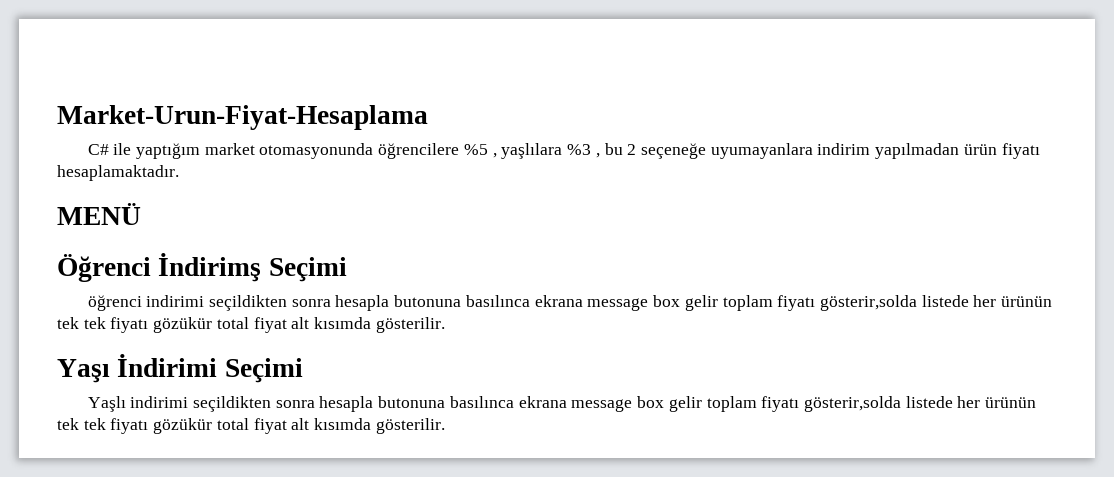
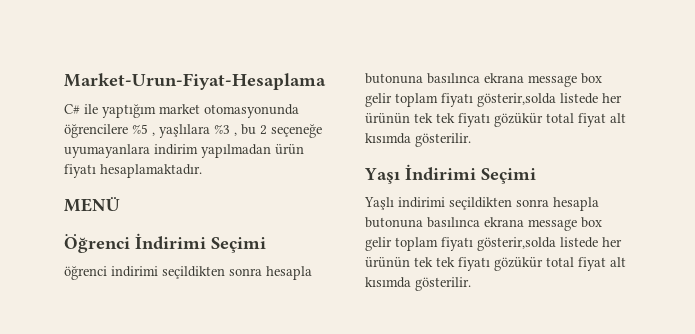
- Öğrenci İndirimş Seçimi
+ Öğrenci İndirimi Seçimi

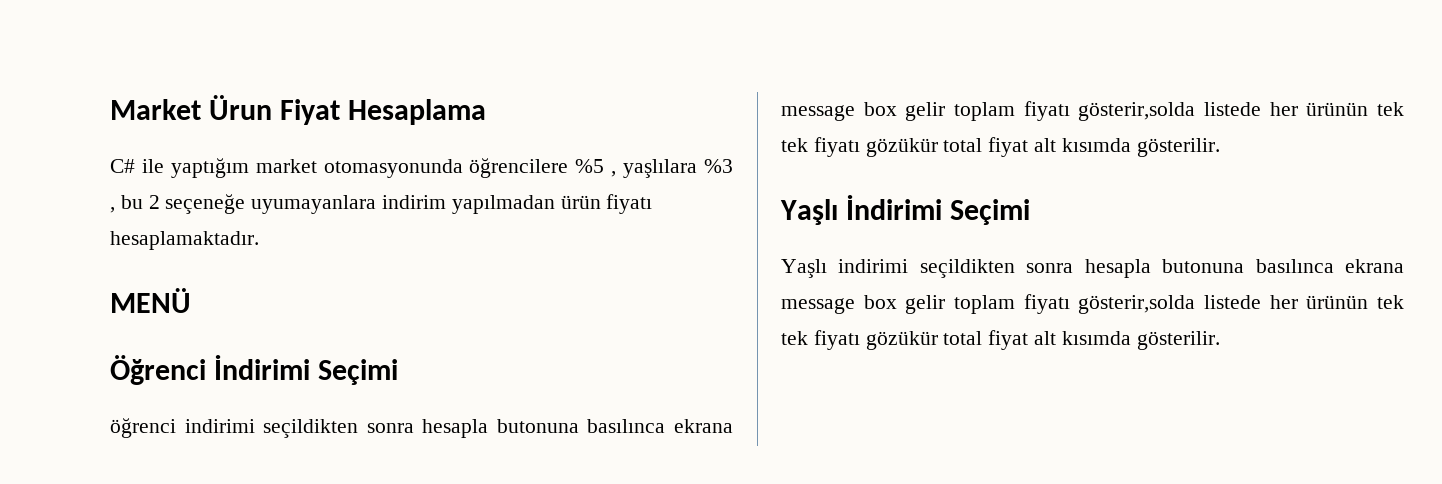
- Market-Urun-Fiyat-Hesaplama
+ Market Ürun Fiyat Hesaplama
- Yaşı İndirimi Seçimi
+ Yaşlı İndirimi Seçimi

